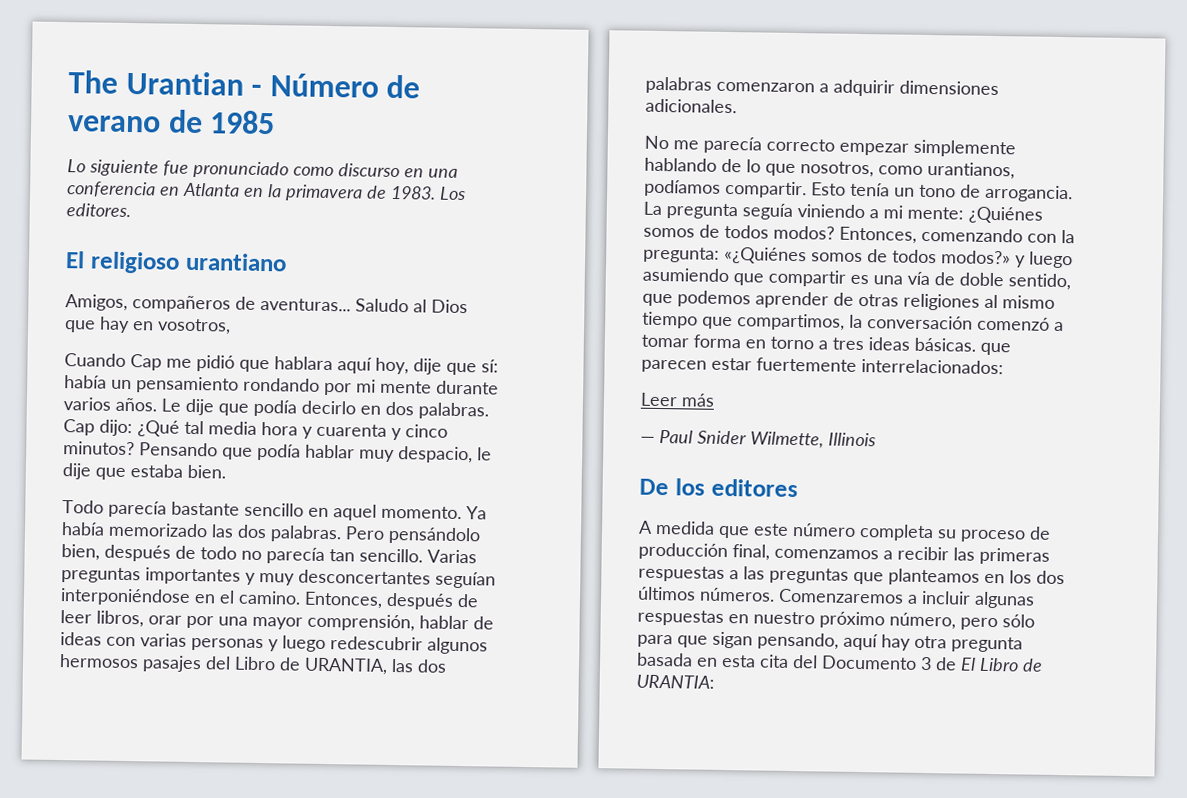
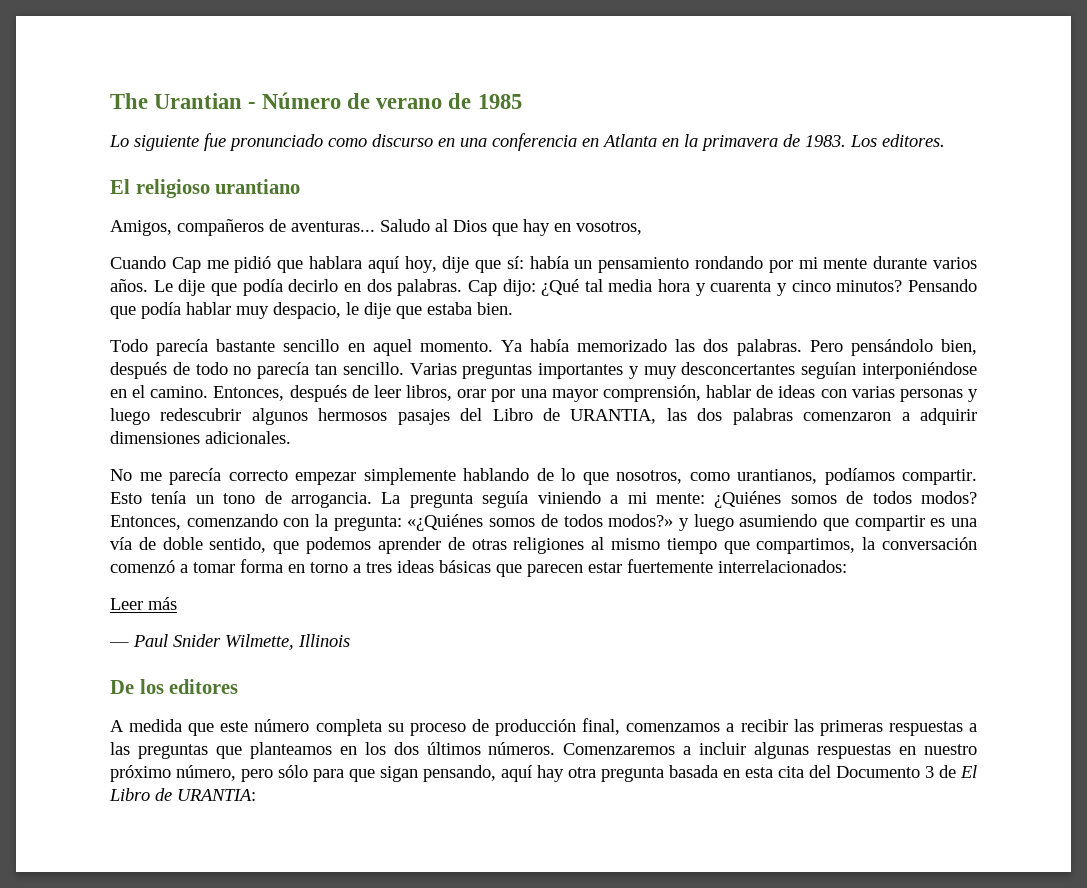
- Entonces, comenzando con la pregunta: «¿Quiénes somos de todos modos?» y luego asumiendo que compartir es una vía de doble sentido, que podemos aprender de otras religiones al mismo tiempo que compartimos, la conversación comenzó a tomar forma en torno a tres ideas básicas. que parecen estar fuertemente interrelacionados:
+ Entonces, comenzando con la pregunta: «¿Quiénes somos de todos modos?» y luego asumiendo que compartir es una vía de doble sentido, que podemos aprender de otras religiones al mismo tiempo que compartimos, la conversación comenzó a tomar forma en torno a tres ideas básicas que parecen estar fuertemente interrelacionados:

